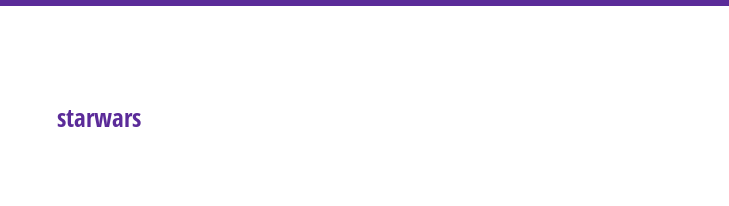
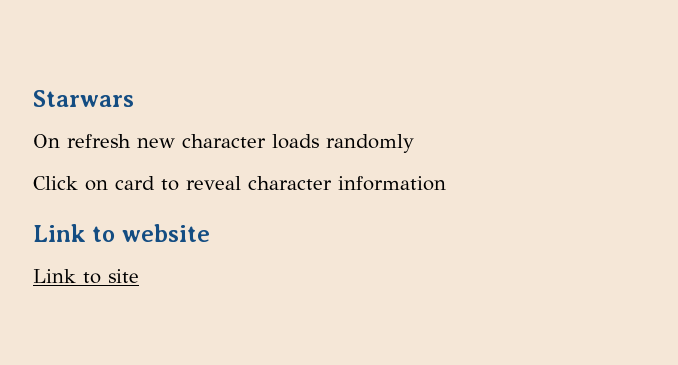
- starwars
+ Starwars
+ On refresh new character loads randomly
+ Click on card to reveal character information
+ Link to website
+ Link to site

